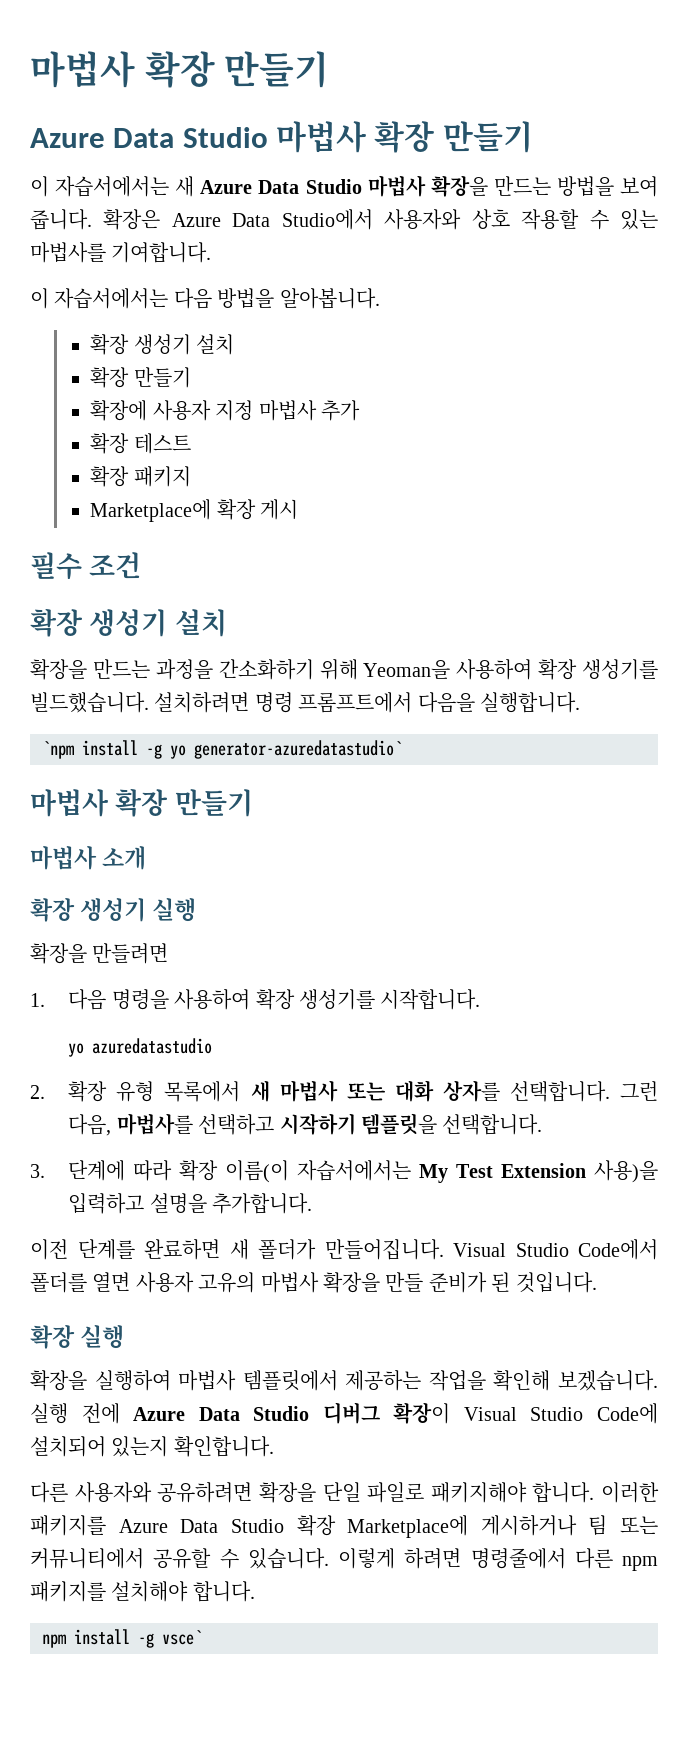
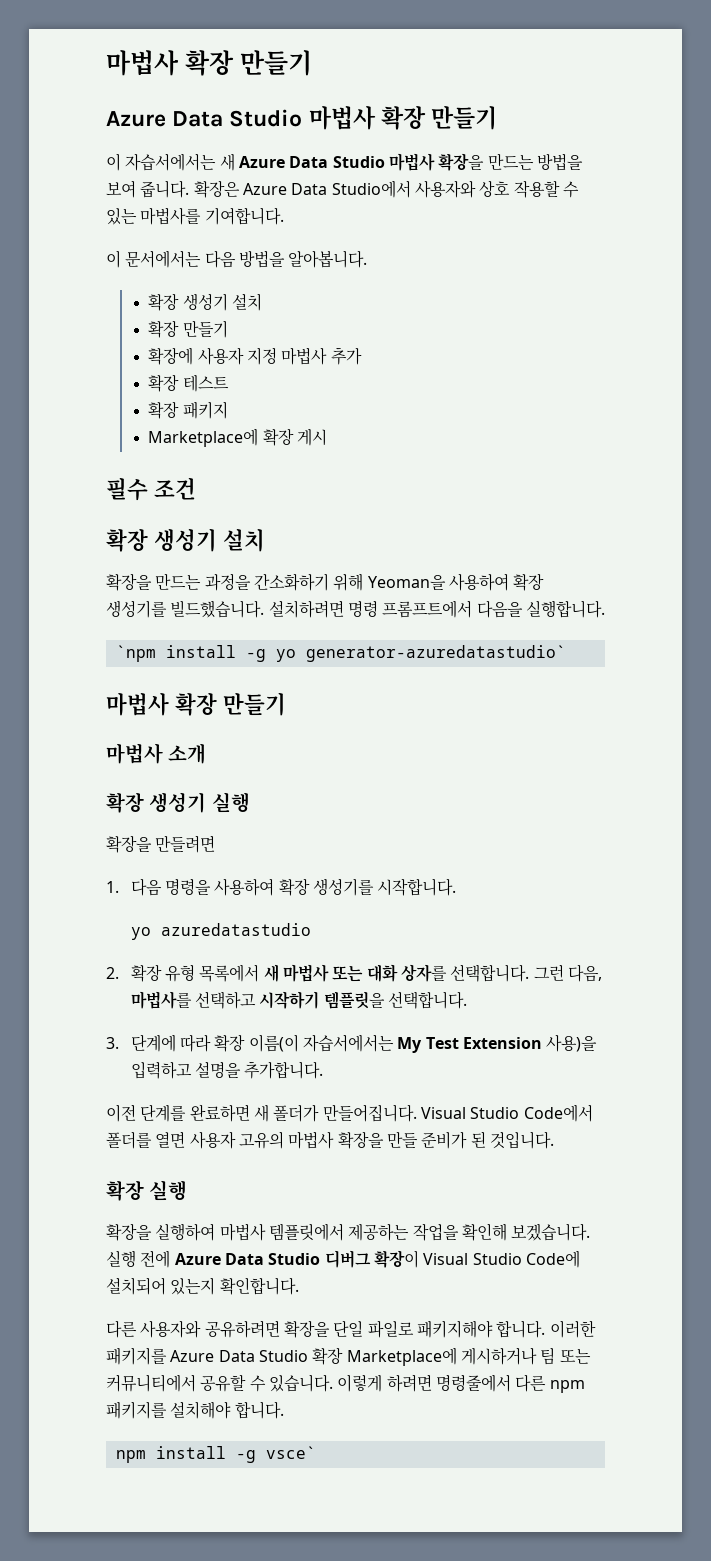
- 이 자습서에서는 다음 방법을 알아봅니다.
+ 이 문서에서는 다음 방법을 알아봅니다.

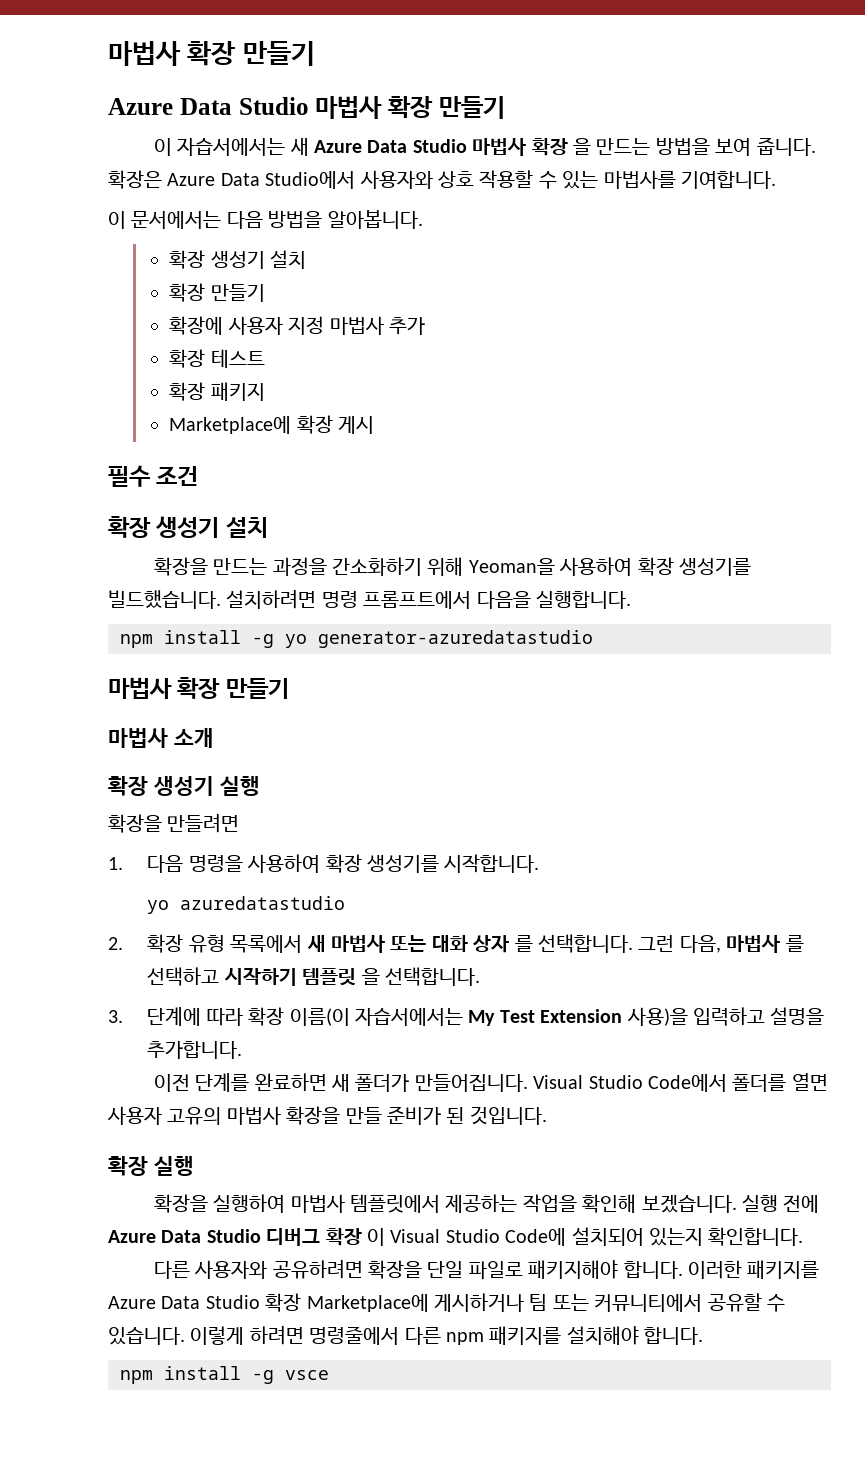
- 이 자습서에서는 새 Azure Data Studio 마법사 확장을 만드는 방법을 보여 줍니다.
+ 이 자습서에서는 새 Azure Data Studio 마법사 확장 을 만드는 방법을 보여 줍니다.
- `npm install -g yo generator-azuredatastudio`
+ npm install -g yo generator-azuredatastudio
- 2. 확장 유형 목록에서 새 마법사 또는 대화 상자를 선택합니다.
+ 2. 확장 유형 목록에서 새 마법사 또는 대화 상자 를 선택합니다.
- 그런 다음, 마법사를 선택하고 시작하기 템플릿을 선택합니다.
+ 그런 다음, 마법사 를 선택하고 시작하기 템플릿 을 선택합니다.
- 실행 전에 Azure Data Studio 디버그 확장이 Visual Studio Code에 설치되어 있는지 확인합니다.
+ 실행 전에 Azure Data Studio 디버그 확장 이 Visual Studio Code에 설치되어 있는지 확인합니다.
- npm install -g vsce`
+ npm install -g vsce

